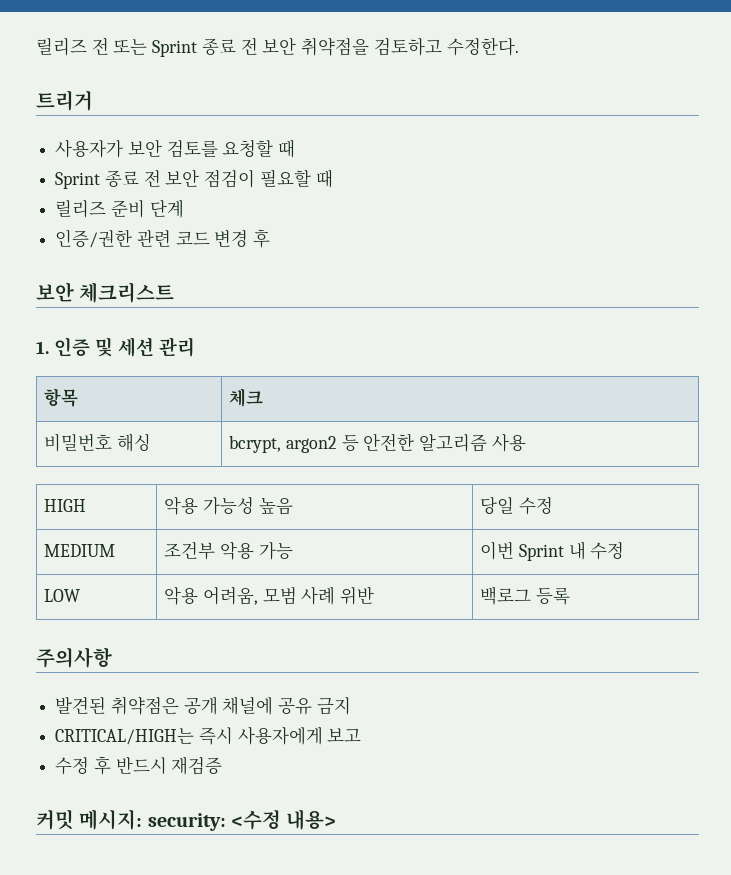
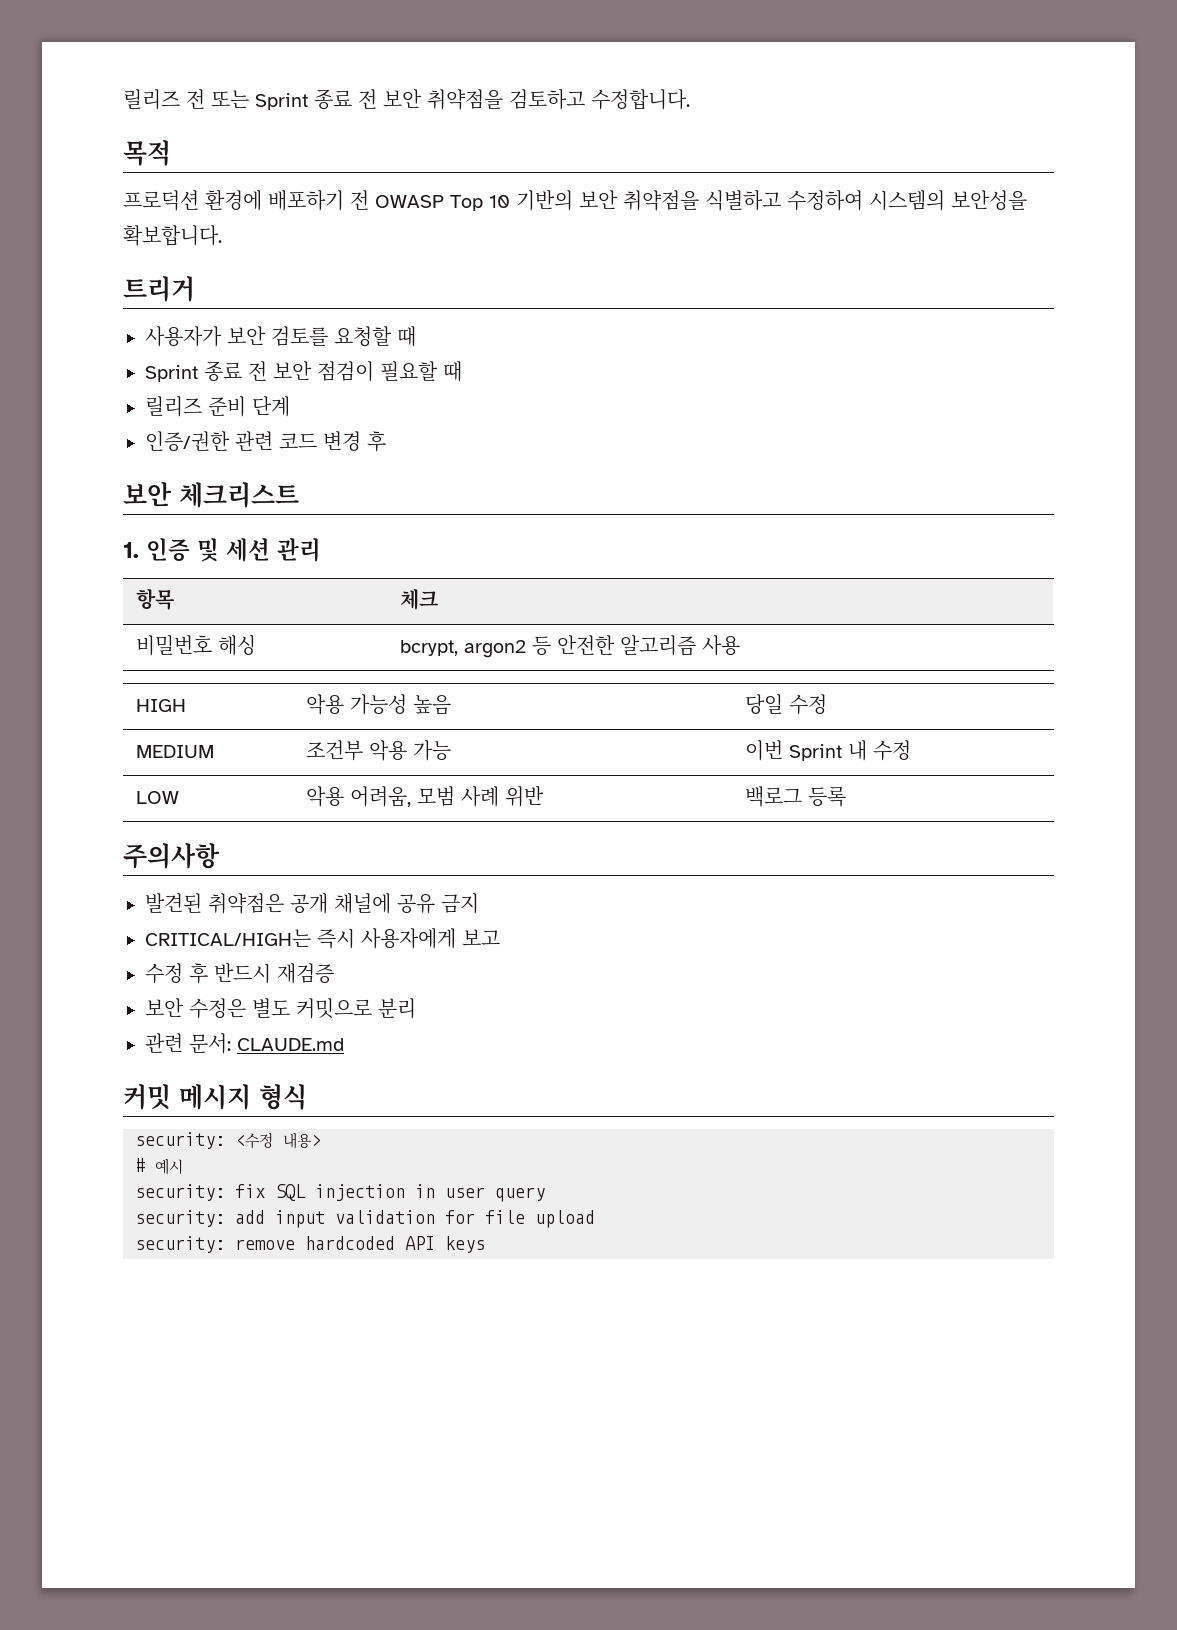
- 릴리즈 전 또는 Sprint 종료 전 보안 취약점을 검토하고 수정한다.
+ 릴리즈 전 또는 Sprint 종료 전 보안 취약점을 검토하고 수정합니다.
+ 목적
+ 프로덕션 환경에 배포하기 전 OWASP Top 10 기반의 보안 취약점을 식별하고 수정하여 시스템의 보안성을 확보합니다.
+ 보안 수정은 별도 커밋으로 분리
+ 관련 문서: CLAUDE.md
- 커밋 메시지: security: <수정 내용>
+ 커밋 메시지 형식
+ security: <수정 내용>
+ # 예시
+ security: fix SQL injection in user query
+ security: add input validation for file upload
+ security: remove hardcoded API keys

